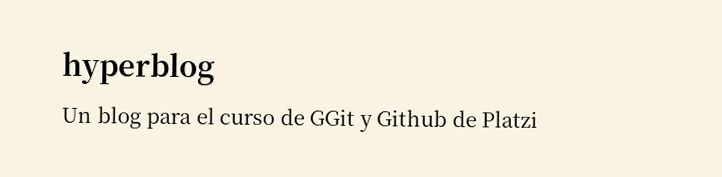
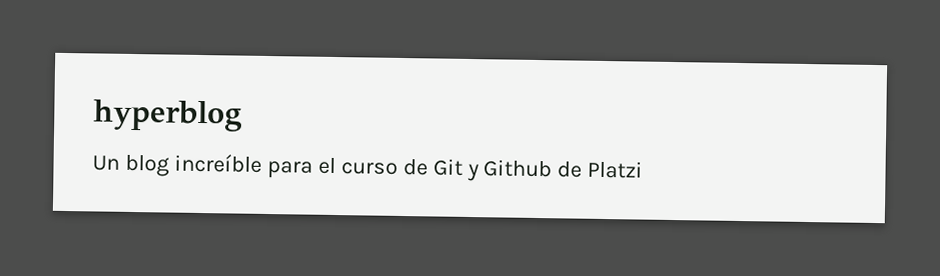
- Un blog para el curso de GGit y Github de Platzi
+ Un blog increíble para el curso de Git y Github de Platzi

